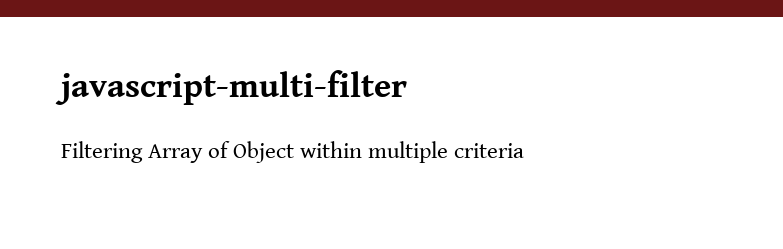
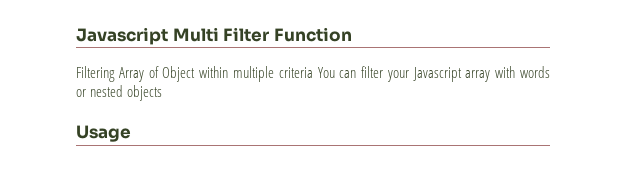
- javascript-multi-filter
+ Javascript Multi Filter Function
- Filtering Array of Object within multiple criteria
+ Filtering Array of Object within multiple criteria You can filter your Javascript array with words or nested objects
+ Usage

